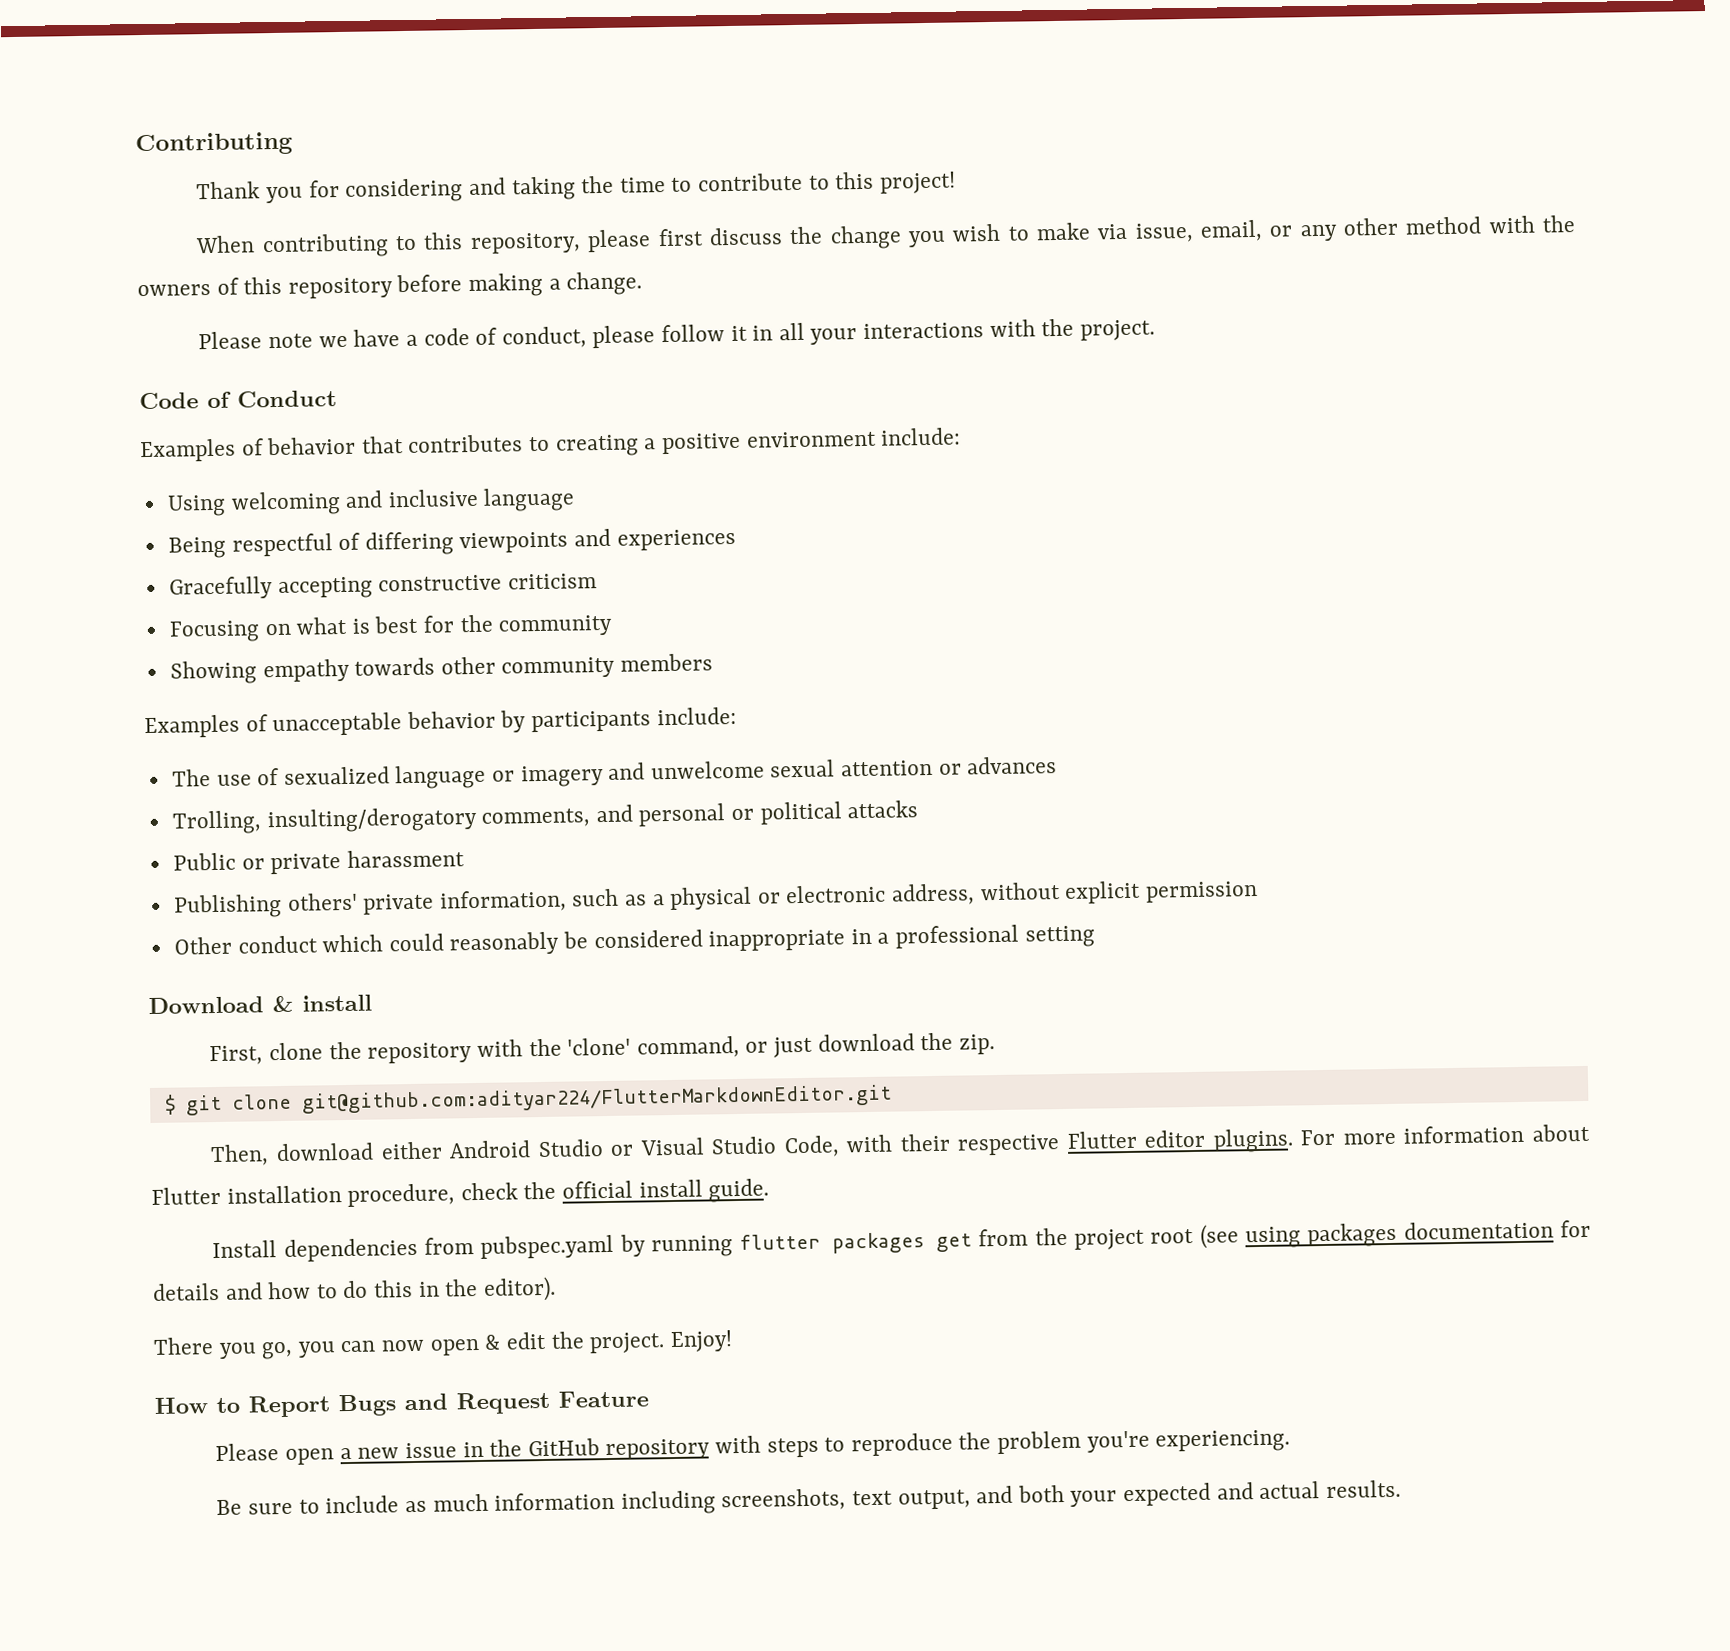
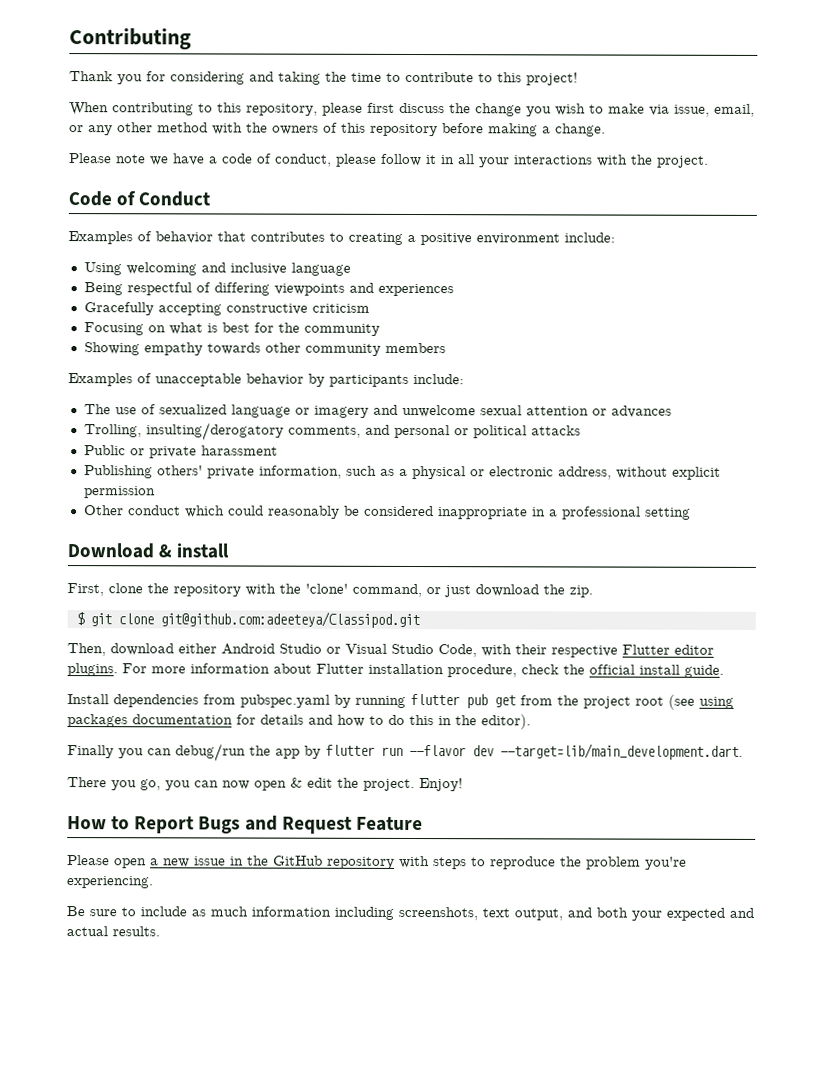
- $ git clone git@github.com:adityar224/FlutterMarkdownEditor.git
+ $ git clone git@github.com:adeeteya/Classipod.git
- Install dependencies from pubspec.yaml by running flutter packages get from the project root (see using packages documentation for details and how to do this in the editor).
+ Install dependencies from pubspec.yaml by running flutter pub get from the project root (see using packages documentation for details and how to do this in the editor).
+ Finally you can debug/run the app by flutter run --flavor dev --target=lib/main_development.dart.

